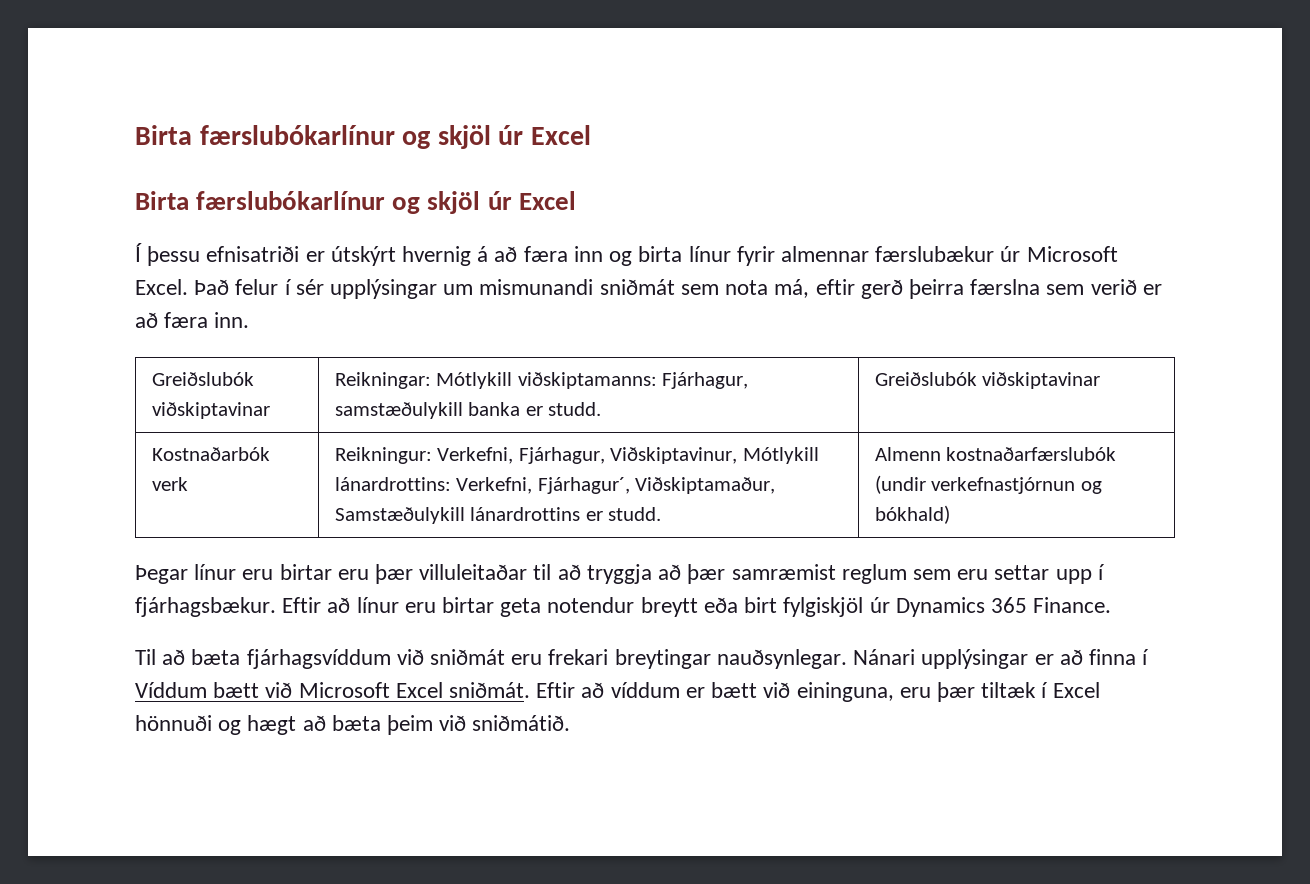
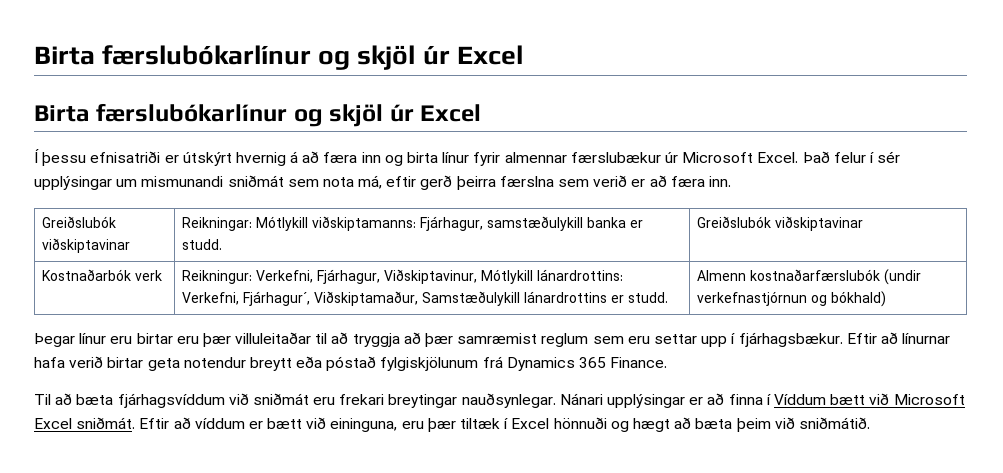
- Eftir að línur eru birtar geta notendur breytt eða birt fylgiskjöl úr Dynamics 365 Finance.
+ Eftir að línurnar hafa verið birtar geta notendur breytt eða póstað fylgiskjölunum frá Dynamics 365 Finance.

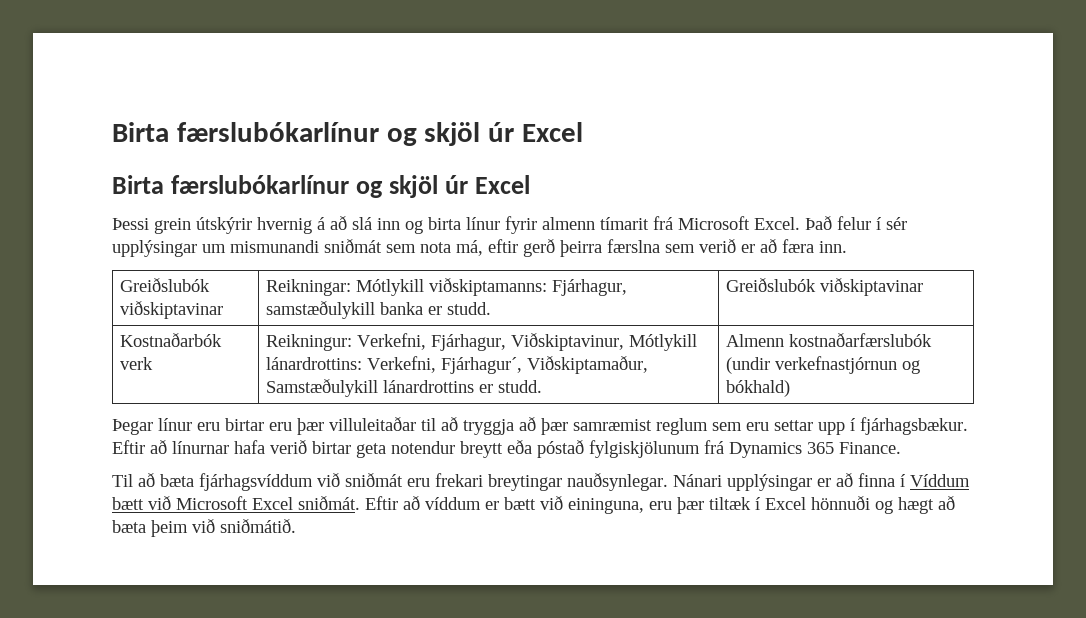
- Í þessu efnisatriði er útskýrt hvernig á að færa inn og birta línur fyrir almennar færslubækur úr Microsoft Excel.
+ Þessi grein útskýrir hvernig á að slá inn og birta línur fyrir almenn tímarit frá Microsoft Excel.

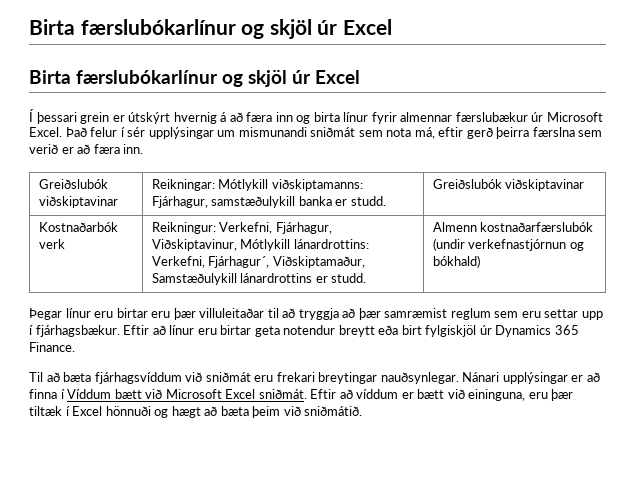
- Þessi grein útskýrir hvernig á að slá inn og birta línur fyrir almenn tímarit frá Microsoft Excel.
+ Í þessari grein er útskýrt hvernig á að færa inn og birta línur fyrir almennar færslubækur úr Microsoft Excel.
- Eftir að línurnar hafa verið birtar geta notendur breytt eða póstað fylgiskjölunum frá Dynamics 365 Finance.
+ Eftir að línur eru birtar geta notendur breytt eða birt fylgiskjöl úr Dynamics 365 Finance.

